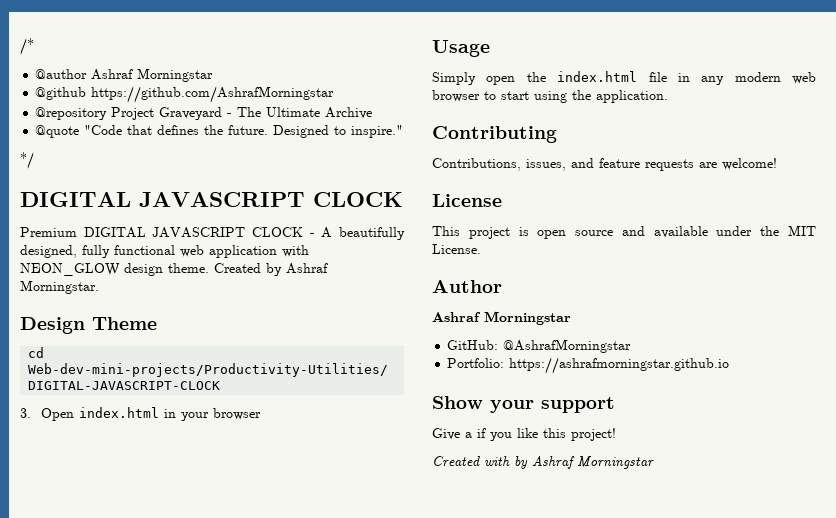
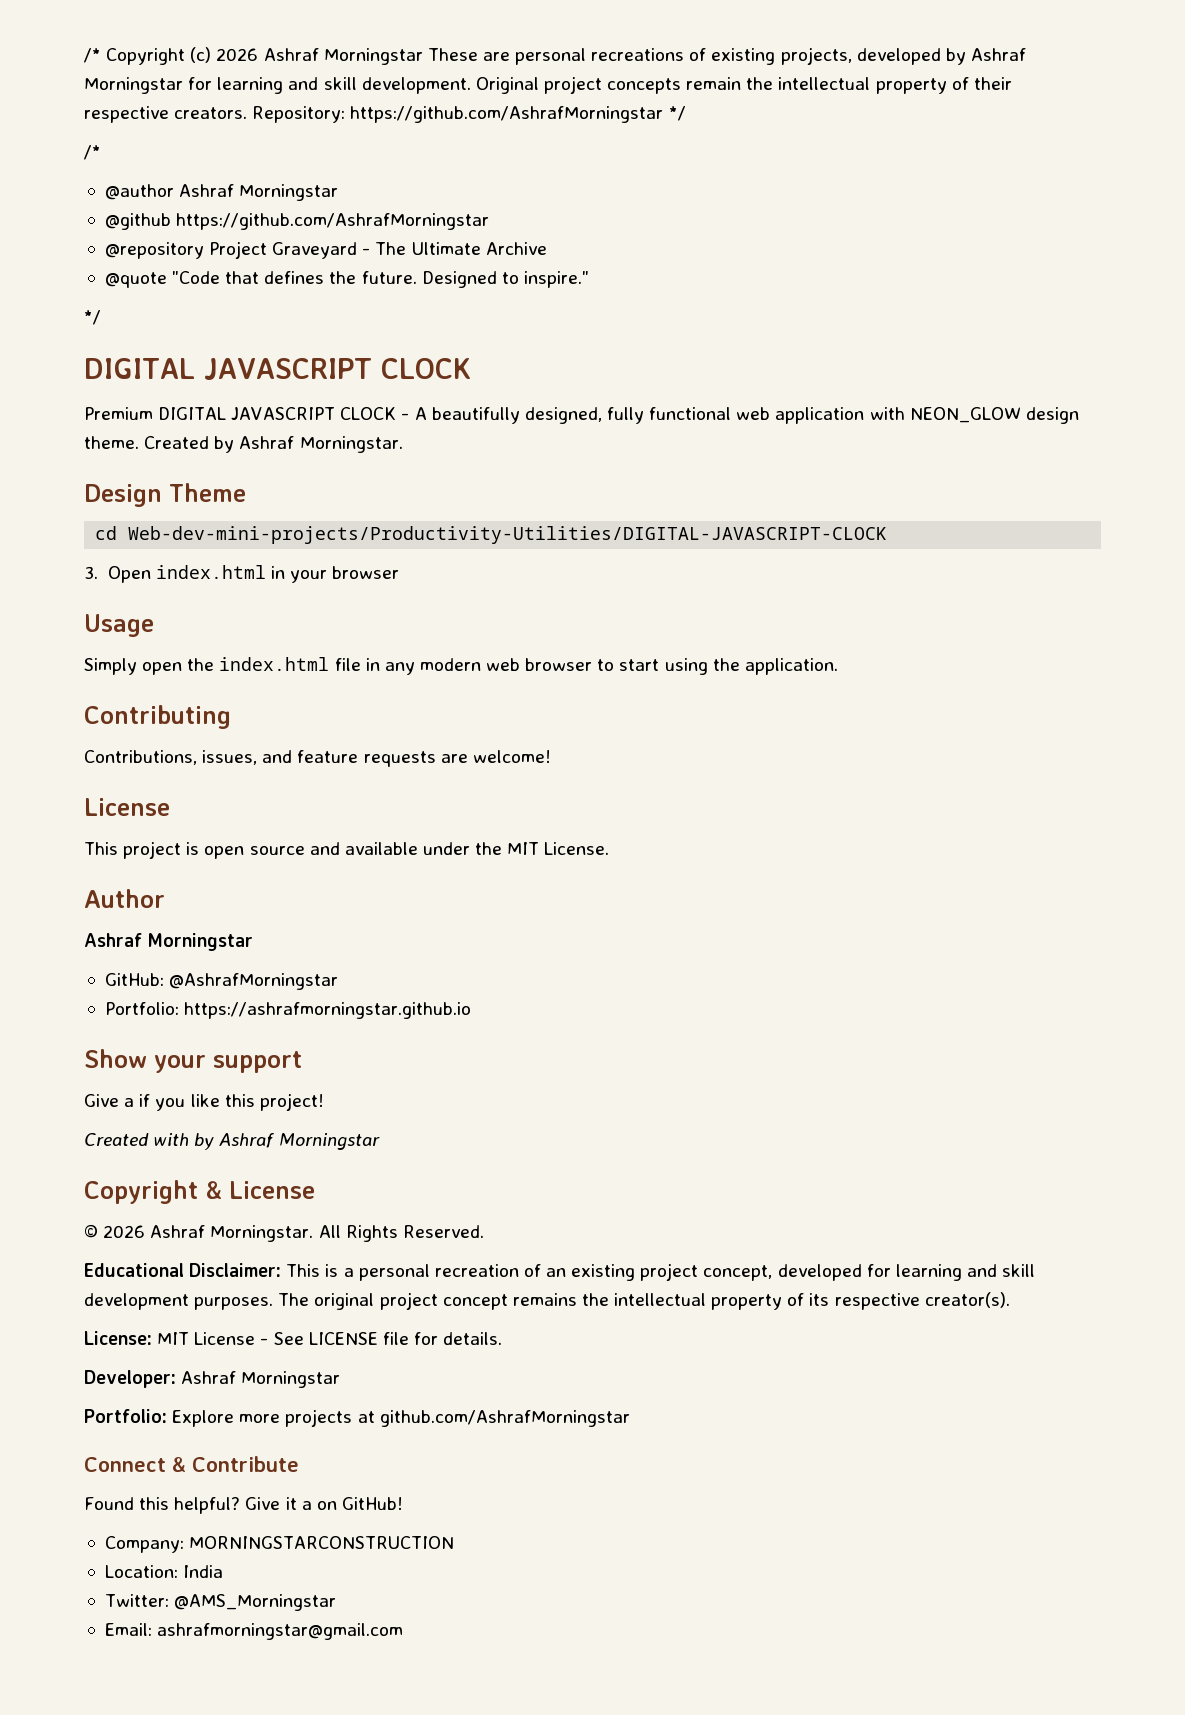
+ /* Copyright (c) 2026 Ashraf Morningstar These are personal recreations of existing projects, developed by Ashraf Morningstar for learning and skill development. Original project concepts remain the intellectual property of their respective creators. Repository: https://github.com/AshrafMorningstar */
+ Copyright & License
+ © 2026 Ashraf Morningstar. All Rights Reserved.
+ Educational Disclaimer: This is a personal recreation of an existing project concept, developed for learning and skill development purposes. The original project concept remains the intellectual property of its respective creator(s).
+ License: MIT License - See LICENSE file for details.
+ Developer: Ashraf Morningstar
+ Portfolio: Explore more projects at github.com/AshrafMorningstar
+ Connect & Contribute
+ Found this helpful? Give it a on GitHub!
+ Company: MORNINGSTARCONSTRUCTION
+ Location: India
+ Twitter: @AMS_Morningstar
+ Email: ashrafmorningstar@gmail.com

